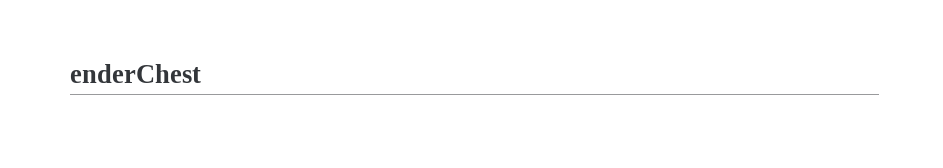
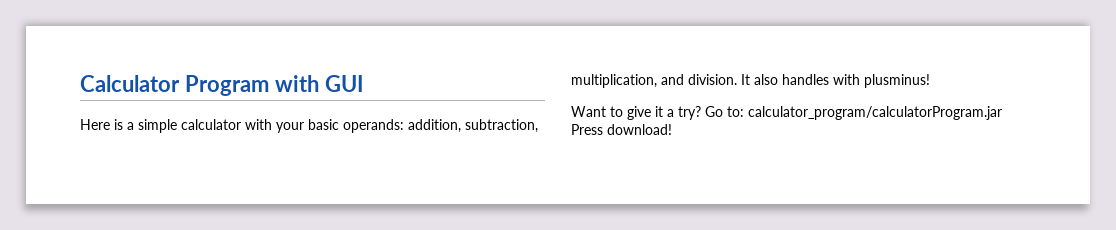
- enderChest
+ Calculator Program with GUI
+ Here is a simple calculator with your basic operands: addition, subtraction, multiplication, and division. It also handles with plusminus!
+ Want to give it a try? Go to: calculator_program/calculatorProgram.jar Press download!

